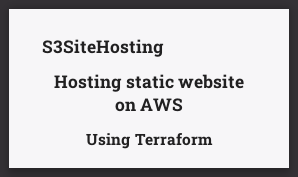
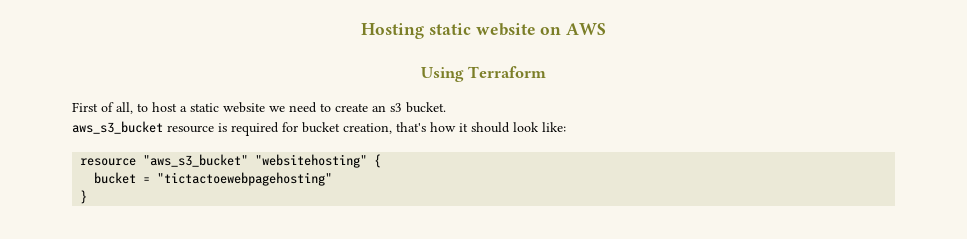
- S3SiteHosting
+ First of all, to host a static website we need to create an s3 bucket.
+ aws_s3_bucket resource is required for bucket creation, that's how it should look like:
+ resource "aws_s3_bucket" "websitehosting" {
+ bucket = "tictactoewebpagehosting"
+ }

